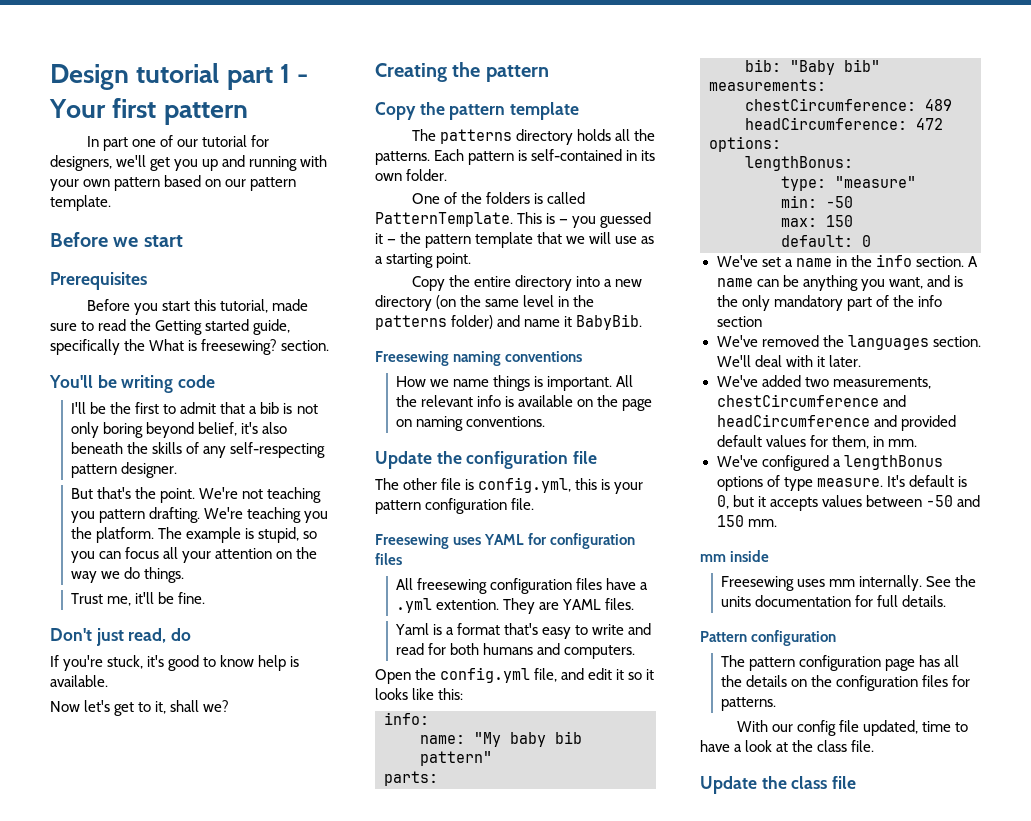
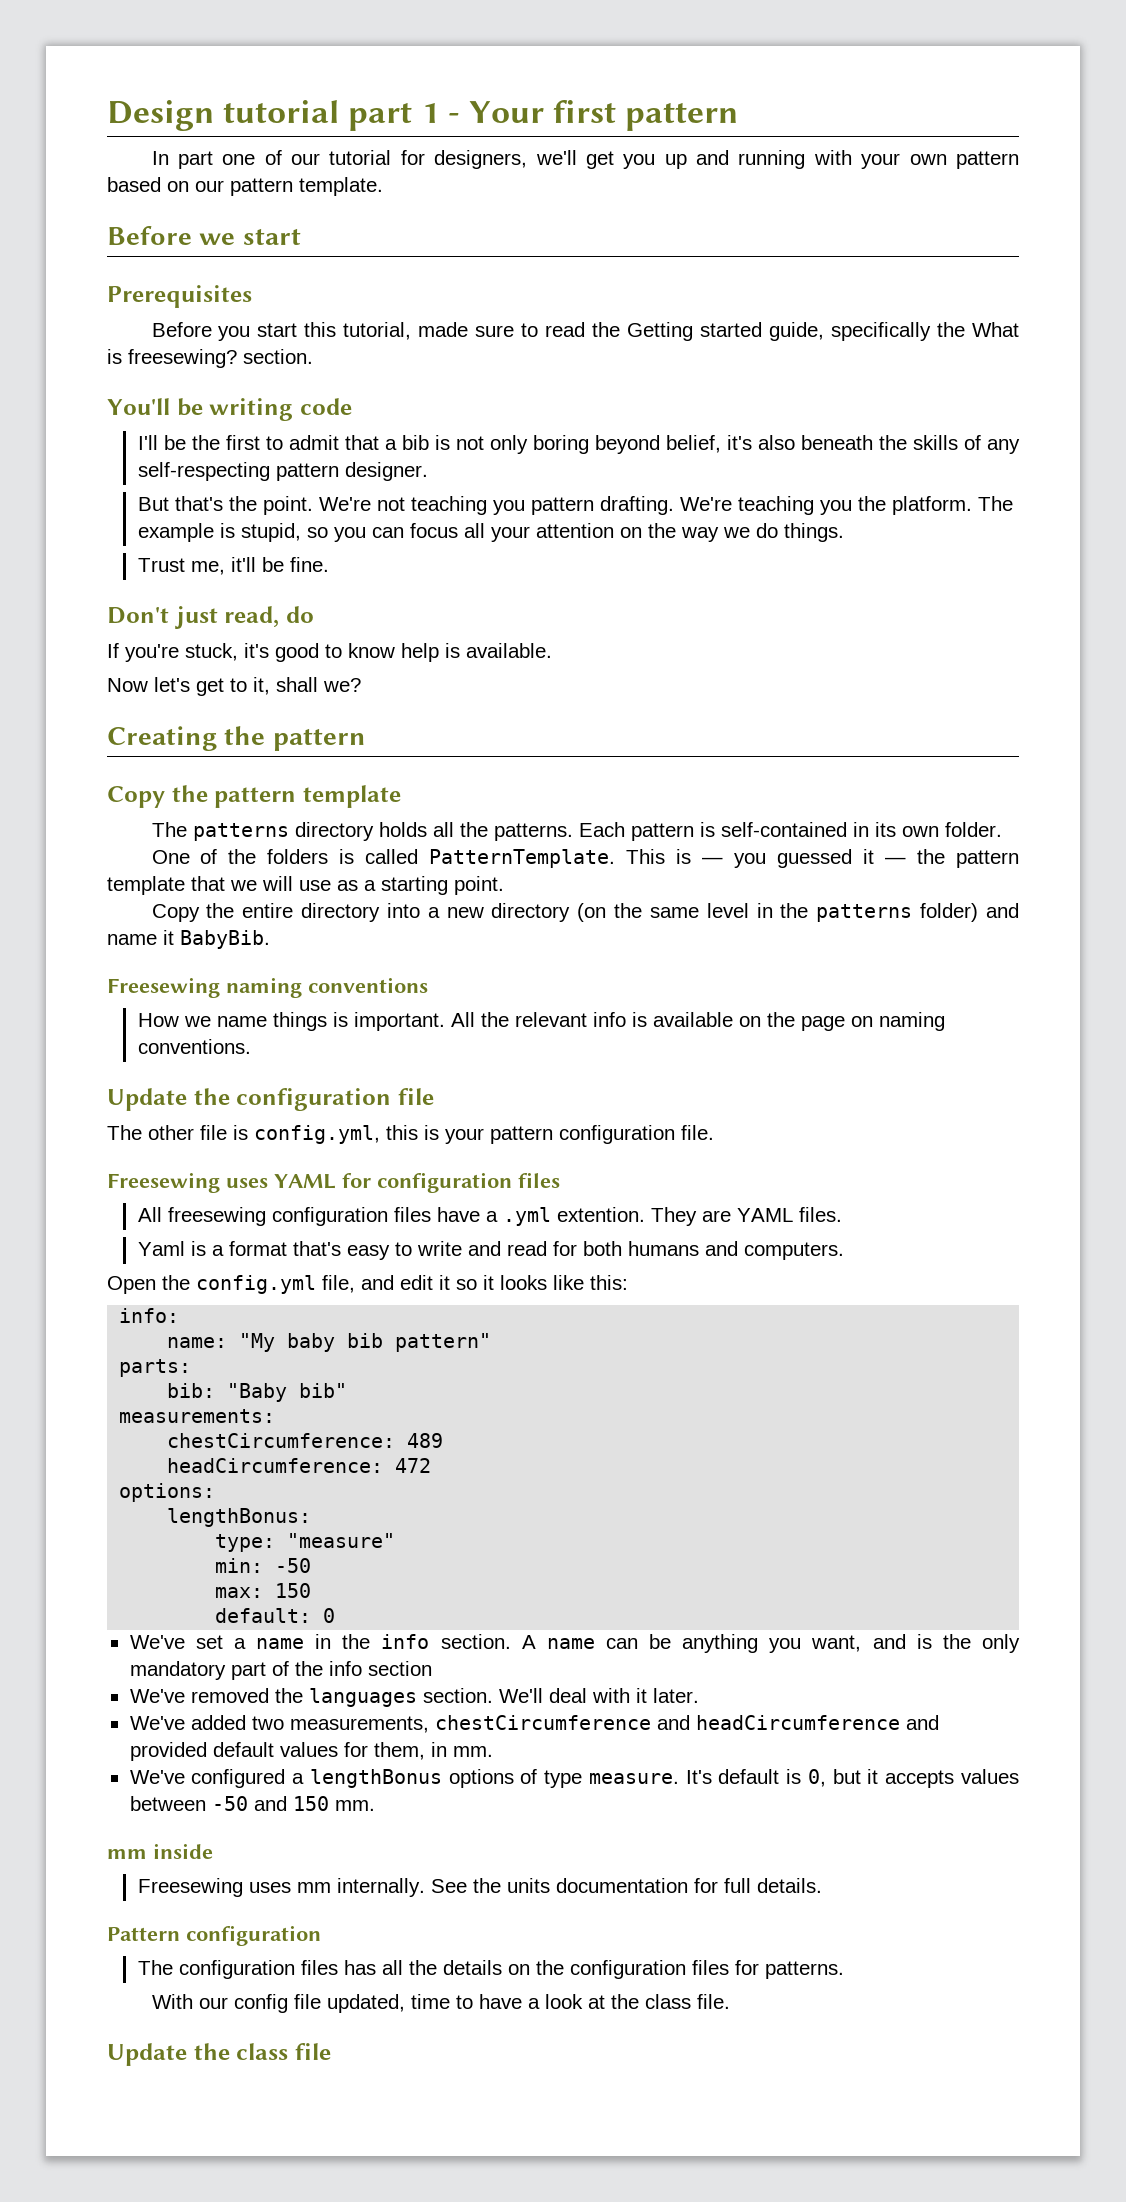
- The pattern configuration page has all the details on the configuration files for patterns.
+ The configuration files has all the details on the configuration files for patterns.

